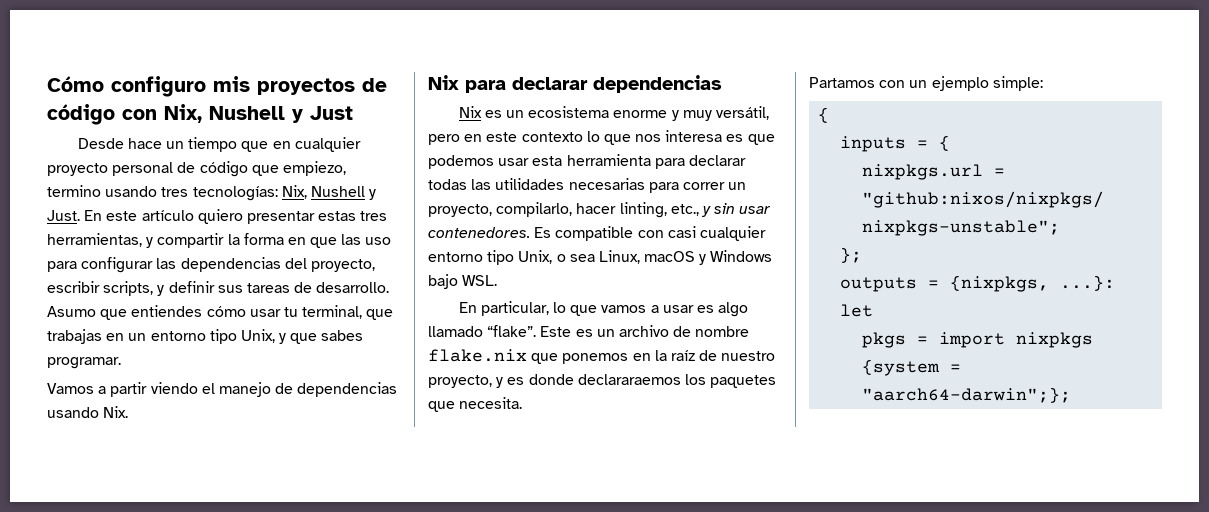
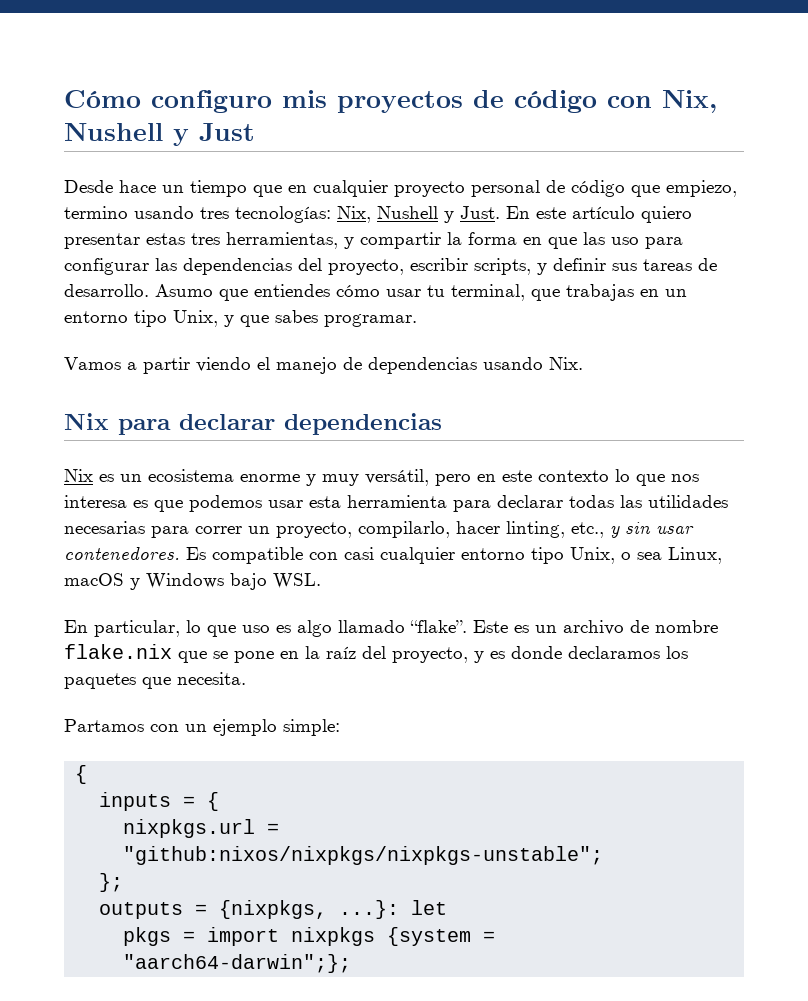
- En particular, lo que vamos a usar es algo llamado “flake”.
+ En particular, lo que uso es algo llamado “flake”.
- Este es un archivo de nombre flake.nix que ponemos en la raíz de nuestro proyecto, y es donde declararaemos los paquetes que necesita.
+ Este es un archivo de nombre flake.nix que se pone en la raíz del proyecto, y es donde declaramos los paquetes que necesita.

